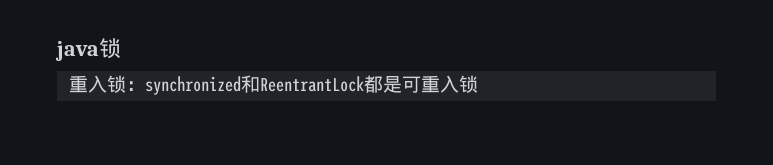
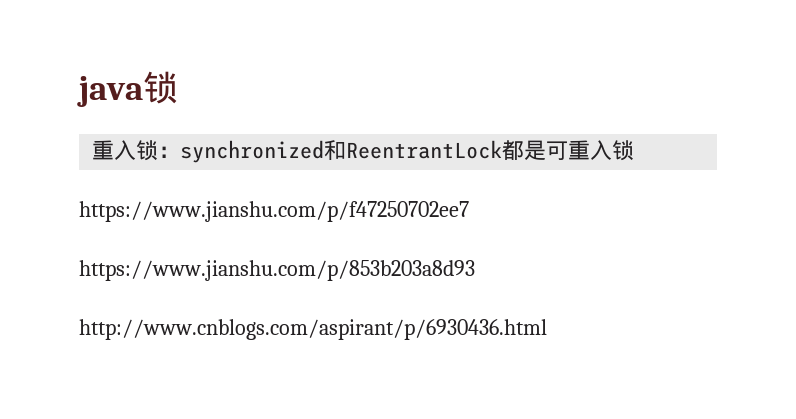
+ https://www.jianshu.com/p/f47250702ee7
+ https://www.jianshu.com/p/853b203a8d93
+ http://www.cnblogs.com/aspirant/p/6930436.html

